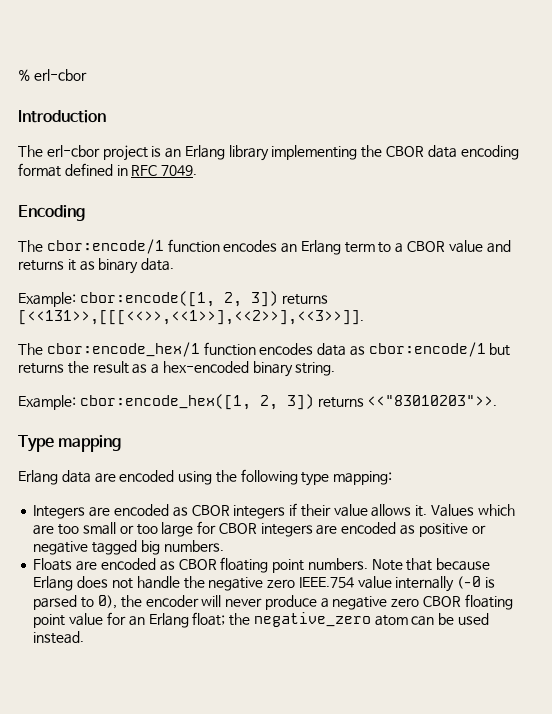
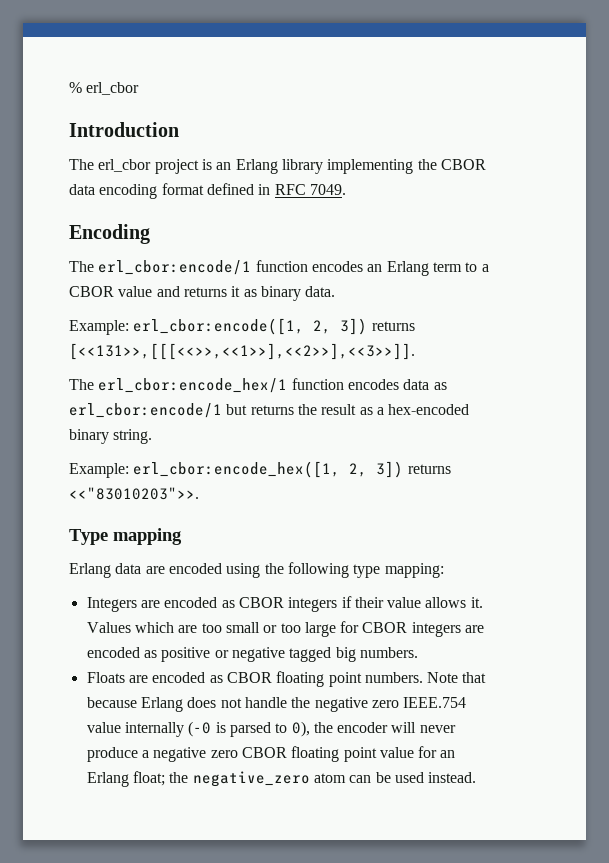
- % erl-cbor
+ % erl_cbor
- The erl-cbor project is an Erlang library implementing the CBOR data encoding format defined in RFC 7049.
+ The erl_cbor project is an Erlang library implementing the CBOR data encoding format defined in RFC 7049.
- The cbor:encode/1 function encodes an Erlang term to a CBOR value and returns it as binary data.
+ The erl_cbor:encode/1 function encodes an Erlang term to a CBOR value and returns it as binary data.
- Example: cbor:encode([1, 2, 3]) returns [<<131>>,[[[<<>>,<<1>>],<<2>>],<<3>>]].
+ Example: erl_cbor:encode([1, 2, 3]) returns [<<131>>,[[[<<>>,<<1>>],<<2>>],<<3>>]].
- The cbor:encode_hex/1 function encodes data as cbor:encode/1 but returns the result as a hex-encoded binary string.
+ The erl_cbor:encode_hex/1 function encodes data as erl_cbor:encode/1 but returns the result as a hex-encoded binary string.
- Example: cbor:encode_hex([1, 2, 3]) returns <<"83010203">>.
+ Example: erl_cbor:encode_hex([1, 2, 3]) returns <<"83010203">>.

